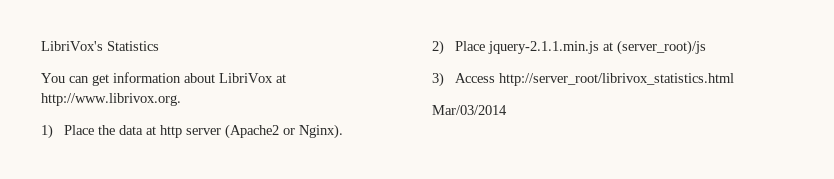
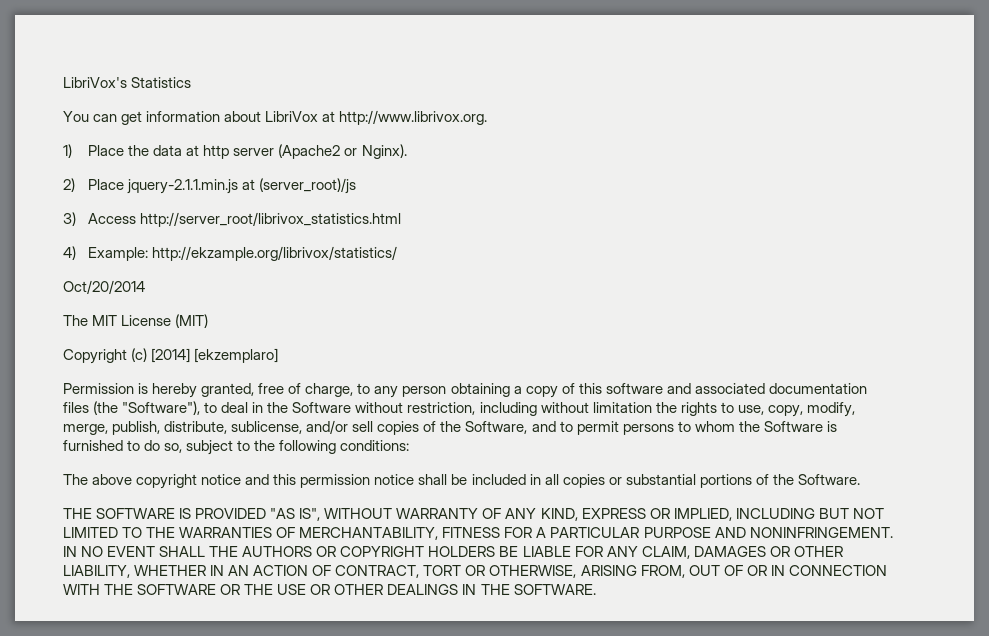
- Mar/03/2014
+ 4) Example: http://ekzample.org/librivox/statistics/
+ Oct/20/2014
+ The MIT License (MIT)
+ Copyright (c) [2014] [ekzemplaro]
+ Permission is hereby granted, free of charge, to any person obtaining a copy of this software and associated documentation files (the "Software"), to deal in the Software without restriction, including without limitation the rights to use, copy, modify, merge, publish, distribute, sublicense, and/or sell copies of the Software, and to permit persons to whom the Software is furnished to do so, subject to the following conditions:
+ The above copyright notice and this permission notice shall be included in all copies or substantial portions of the Software.
+ THE SOFTWARE IS PROVIDED "AS IS", WITHOUT WARRANTY OF ANY KIND, EXPRESS OR IMPLIED, INCLUDING BUT NOT LIMITED TO THE WARRANTIES OF MERCHANTABILITY, FITNESS FOR A PARTICULAR PURPOSE AND NONINFRINGEMENT. IN NO EVENT SHALL THE AUTHORS OR COPYRIGHT HOLDERS BE LIABLE FOR ANY CLAIM, DAMAGES OR OTHER LIABILITY, WHETHER IN AN ACTION OF CONTRACT, TORT OR OTHERWISE, ARISING FROM, OUT OF OR IN CONNECTION WITH THE SOFTWARE OR THE USE OR OTHER DEALINGS IN THE SOFTWARE.

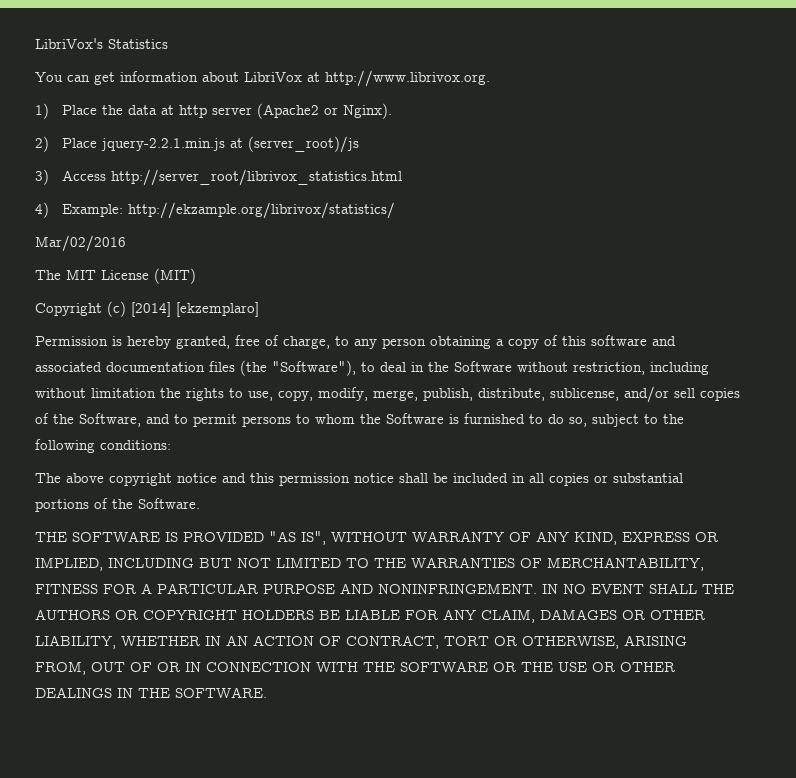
- 2) Place jquery-2.1.1.min.js at (server_root)/js
+ 2) Place jquery-2.2.1.min.js at (server_root)/js
- Oct/20/2014
+ Mar/02/2016

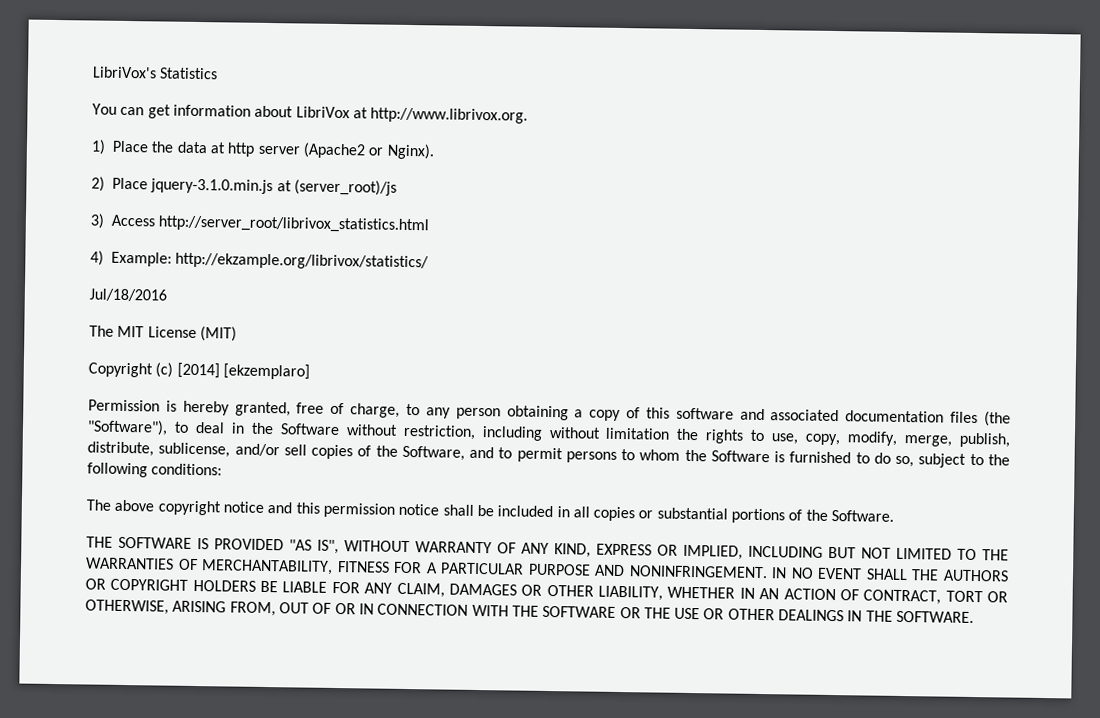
- 2) Place jquery-2.2.1.min.js at (server_root)/js
+ 2) Place jquery-3.1.0.min.js at (server_root)/js
- Mar/02/2016
+ Jul/18/2016

